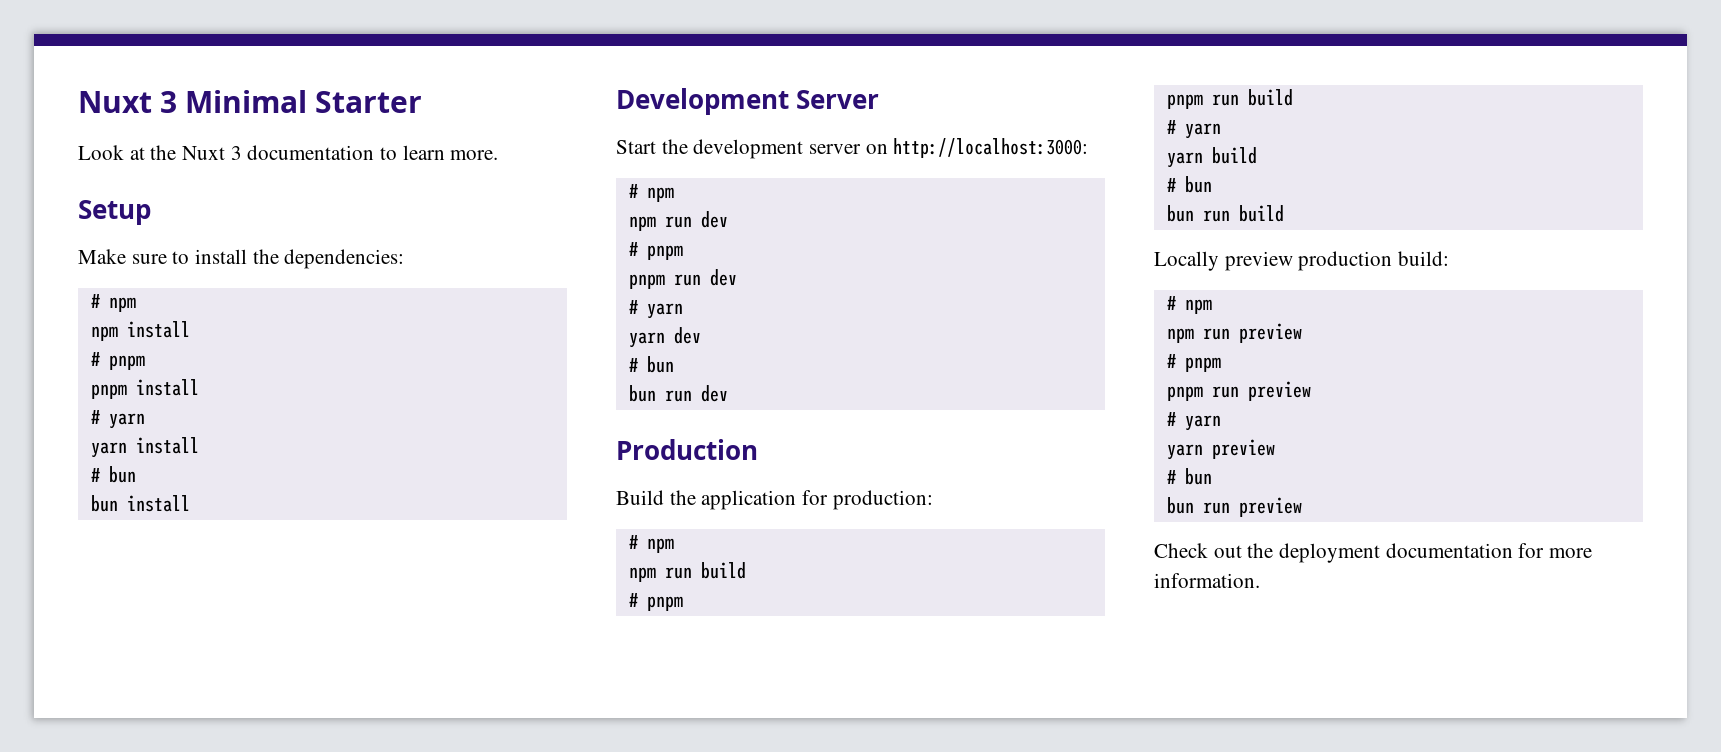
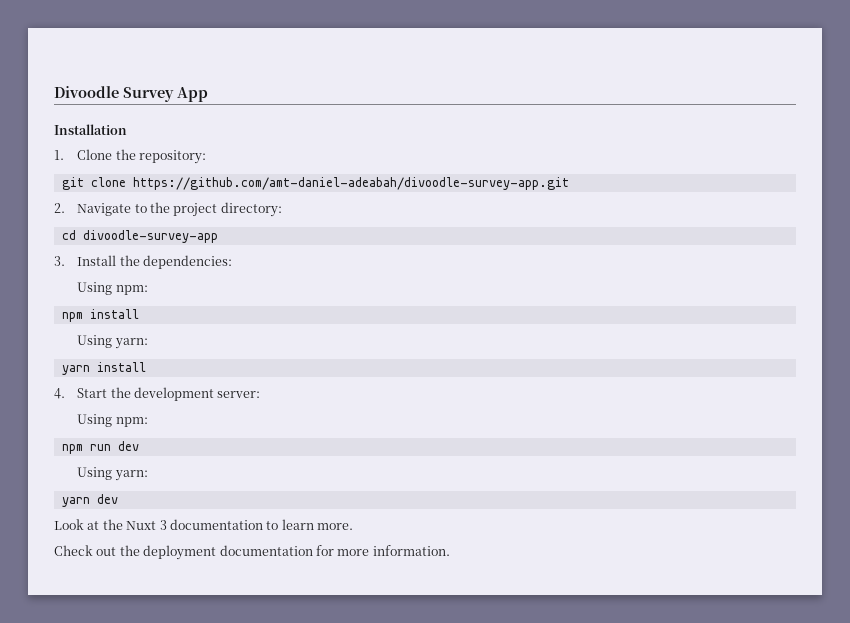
- Nuxt 3 Minimal Starter
+ Divoodle Survey App
+ Installation
+ 1. Clone the repository:
+ git clone https://github.com/amt-daniel-adeabah/divoodle-survey-app.git
+ 2. Navigate to the project directory:
+ cd divoodle-survey-app
+ 3. Install the dependencies:
+ Using npm:
+ npm install
+ Using yarn:
+ yarn install
+ 4. Start the development server:
+ Using npm:
+ npm run dev
+ Using yarn:
+ yarn dev
- Setup
- Make sure to install the dependencies:
- # npm
- npm install
- # pnpm
- pnpm install
- # yarn
- yarn install
- # bun
- bun install
- Development Server
- Start the development server on http://localhost:3000:
- # npm
- npm run dev
- # pnpm
- pnpm run dev
- # yarn
- yarn dev
- # bun
- bun run dev
- Production
- Build the application for production:
- # npm
- npm run build
- # pnpm
- pnpm run build
- # yarn
- yarn build
- # bun
- bun run build
- Locally preview production build:
- # npm
- npm run preview
- # pnpm
- pnpm run preview
- # yarn
- yarn preview
- # bun
- bun run preview

